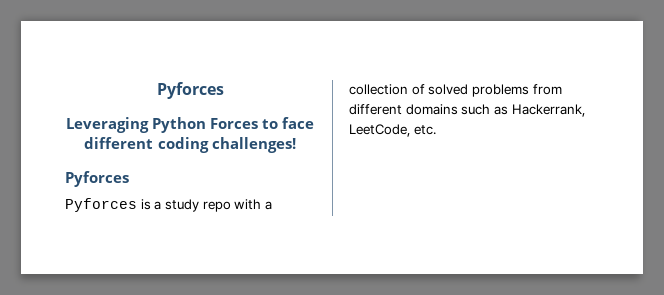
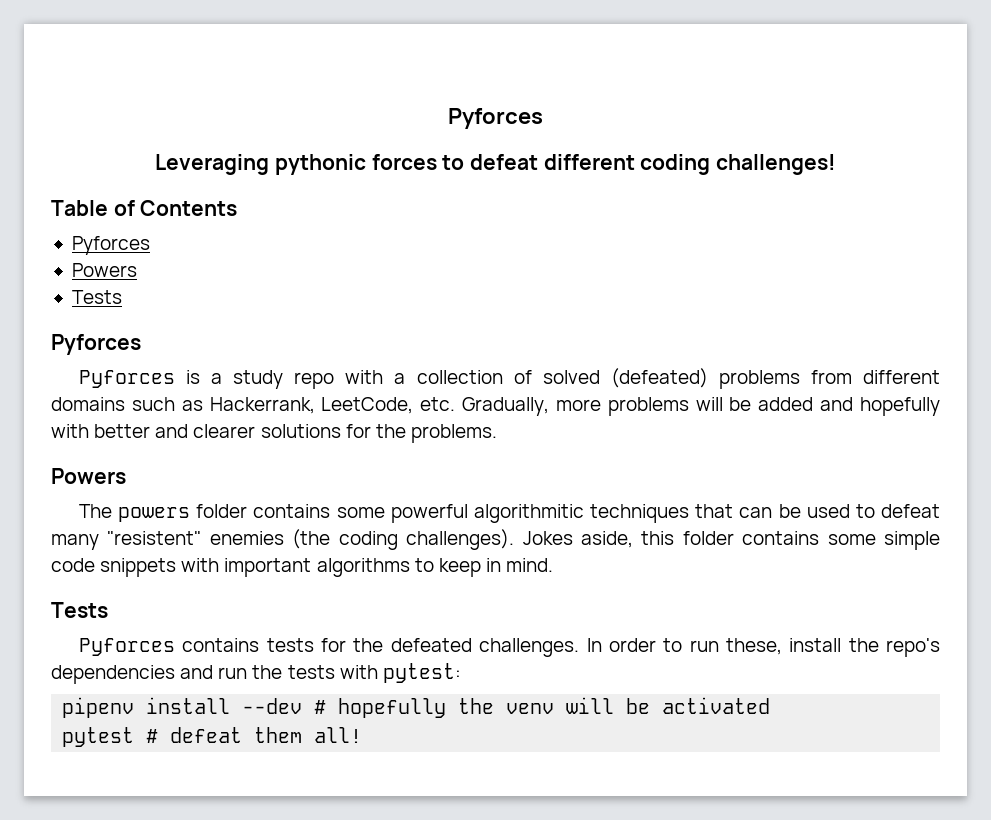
- Leveraging Python Forces to face different coding challenges!
+ Leveraging pythonic forces to defeat different coding challenges!
+ Table of Contents
+ Pyforces
+ Powers
+ Tests
- Pyforces is a study repo with a collection of solved problems from different domains such as Hackerrank, LeetCode, etc.
+ Pyforces is a study repo with a collection of solved (defeated) problems from different domains such as Hackerrank, LeetCode, etc. Gradually, more problems will be added and hopefully with better and clearer solutions for the problems.
+ Powers
+ The powers folder contains some powerful algorithmitic techniques that can be used to defeat many "resistent" enemies (the coding challenges). Jokes aside, this folder contains some simple code snippets with important algorithms to keep in mind.
+ Tests
+ Pyforces contains tests for the defeated challenges. In order to run these, install the repo's dependencies and run the tests with pytest:
+ pipenv install --dev # hopefully the venv will be activated
+ pytest # defeat them all!

